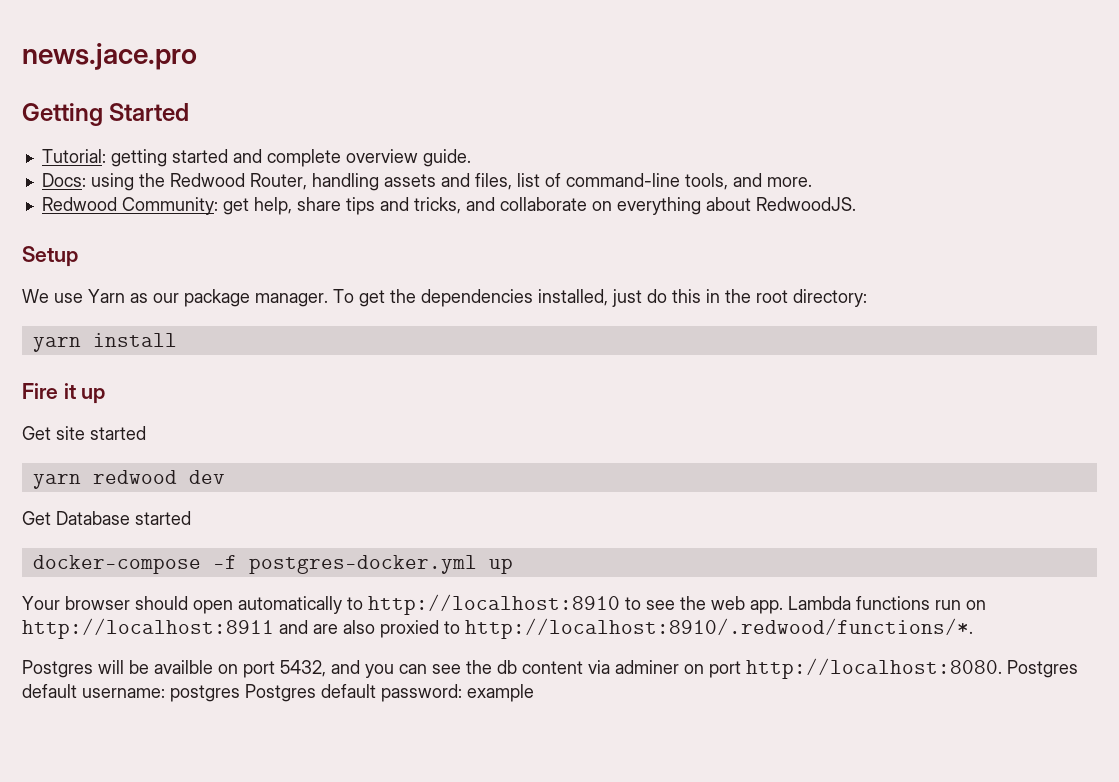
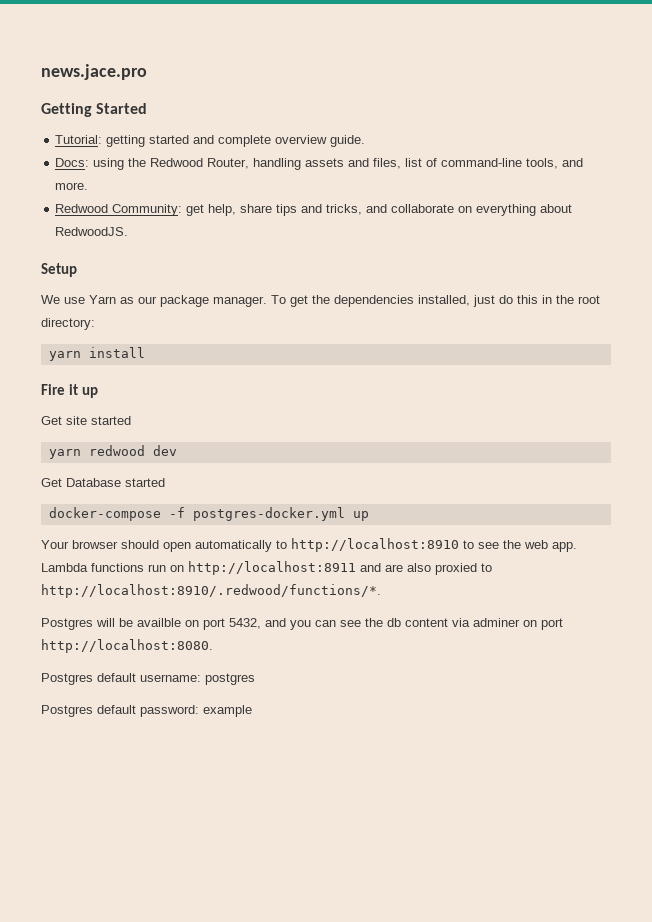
- Postgres will be availble on port 5432, and you can see the db content via adminer on port http://localhost:8080. Postgres default username: postgres Postgres default password: example
+ Postgres will be availble on port 5432, and you can see the db content via adminer on port http://localhost:8080.
+ Postgres default username: postgres
+ Postgres default password: example

